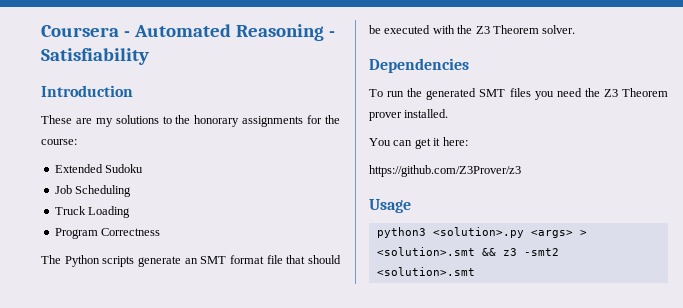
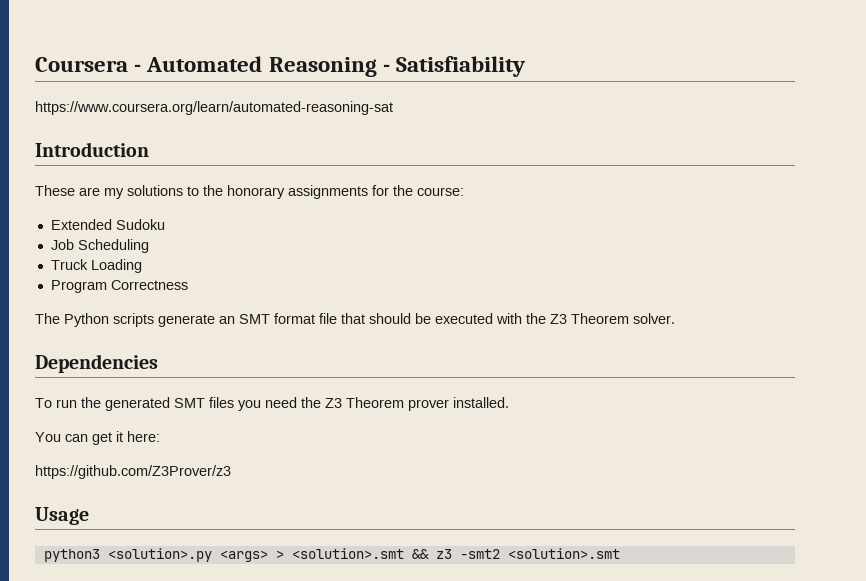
+ https://www.coursera.org/learn/automated-reasoning-sat

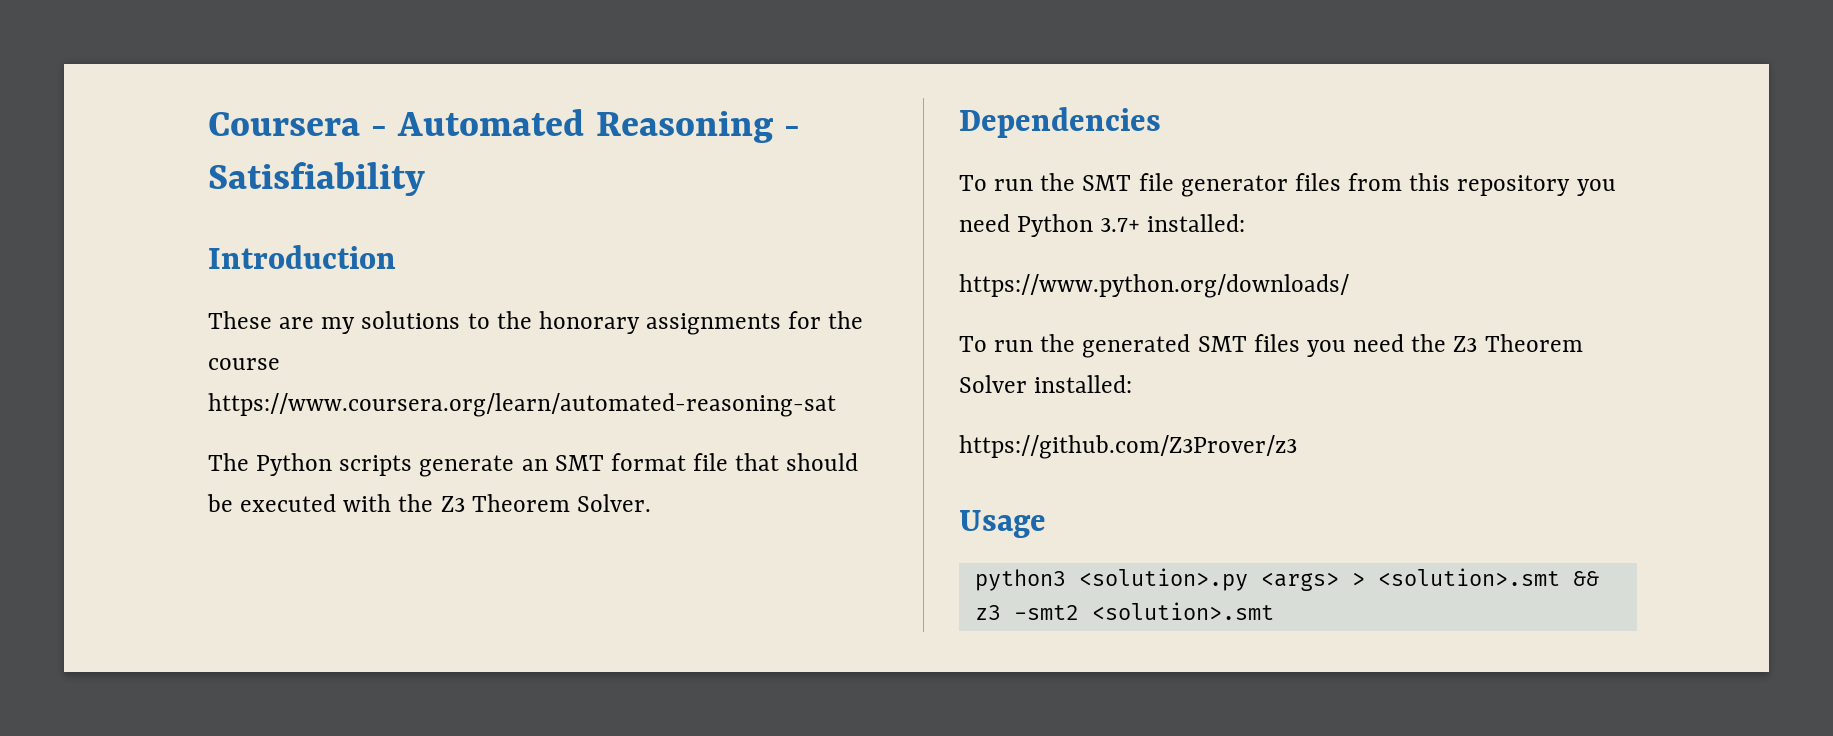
- https://www.coursera.org/learn/automated-reasoning-sat
- These are my solutions to the honorary assignments for the course:
- Extended Sudoku
- Job Scheduling
- Truck Loading
- Program Correctness
+ These are my solutions to the honorary assignments for the course https://www.coursera.org/learn/automated-reasoning-sat
- The Python scripts generate an SMT format file that should be executed with the Z3 Theorem solver.
+ The Python scripts generate an SMT format file that should be executed with the Z3 Theorem Solver.
+ To run the SMT file generator files from this repository you need Python 3.7+ installed:
+ https://www.python.org/downloads/
- To run the generated SMT files you need the Z3 Theorem prover installed.
- You can get it here:
+ To run the generated SMT files you need the Z3 Theorem Solver installed:

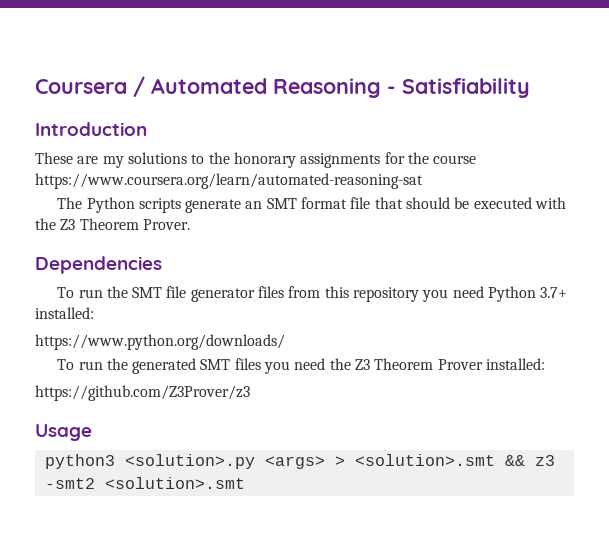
- Coursera - Automated Reasoning - Satisfiability
+ Coursera / Automated Reasoning - Satisfiability
- The Python scripts generate an SMT format file that should be executed with the Z3 Theorem Solver.
+ The Python scripts generate an SMT format file that should be executed with the Z3 Theorem Prover.
- To run the generated SMT files you need the Z3 Theorem Solver installed:
+ To run the generated SMT files you need the Z3 Theorem Prover installed:

